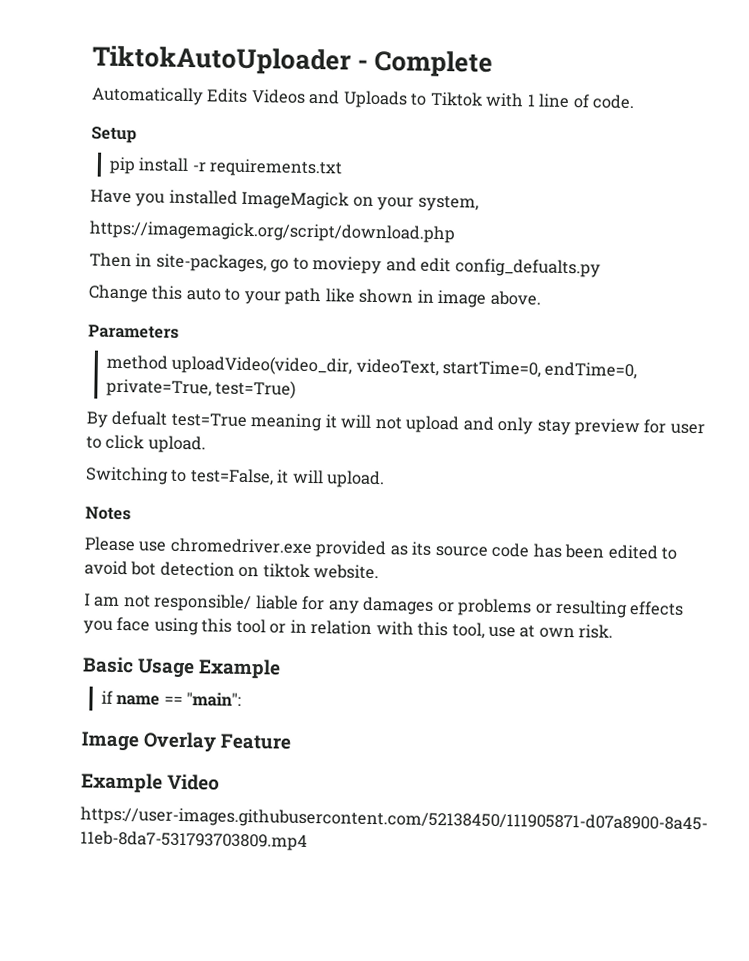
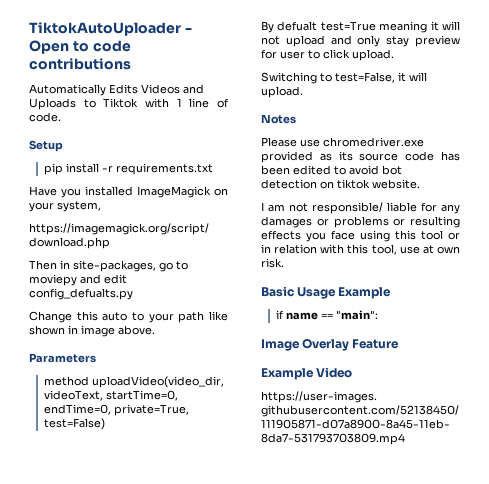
- TiktokAutoUploader - Complete
+ TiktokAutoUploader - Open to code contributions
- method uploadVideo(video_dir, videoText, startTime=0, endTime=0, private=True, test=True)
+ method uploadVideo(video_dir, videoText, startTime=0, endTime=0, private=True, test=False)

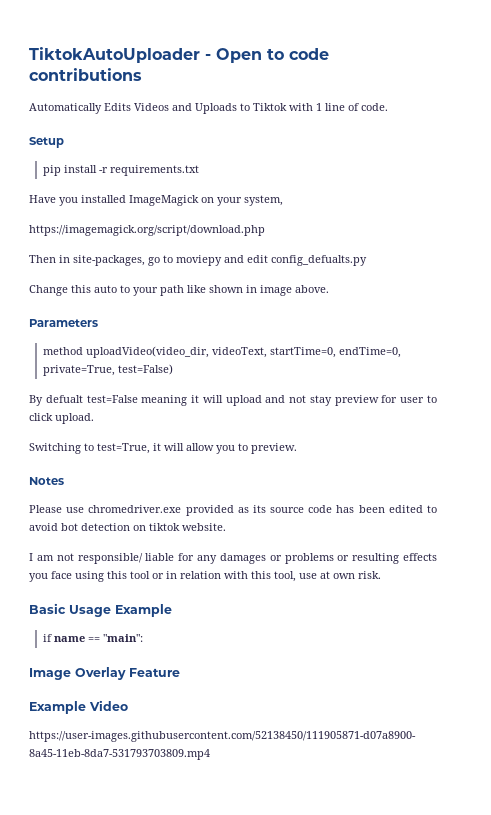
- By defualt test=True meaning it will not upload and only stay preview for user to click upload.
+ By defualt test=False meaning it will upload and not stay preview for user to click upload.
- Switching to test=False, it will upload.
+ Switching to test=True, it will allow you to preview.

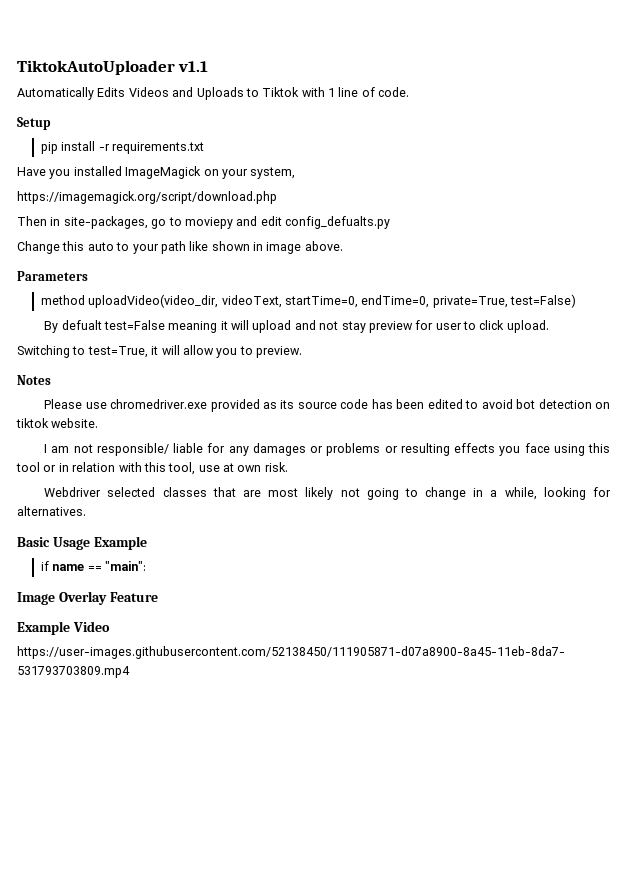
- TiktokAutoUploader - Open to code contributions
+ TiktokAutoUploader v1.1
+ Webdriver selected classes that are most likely not going to change in a while, looking for alternatives.

